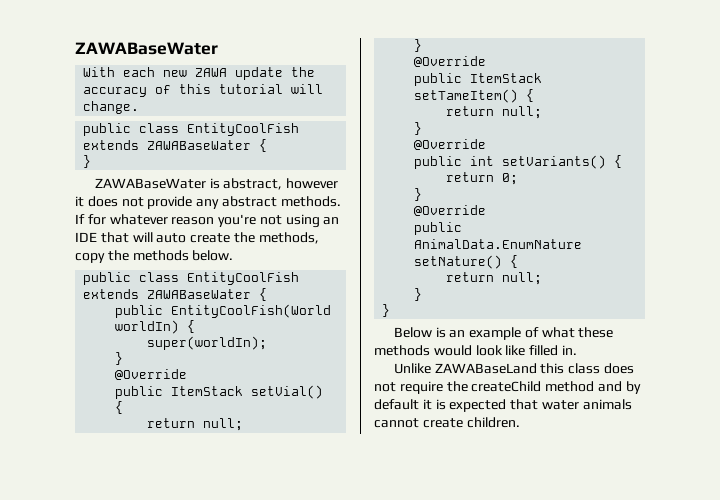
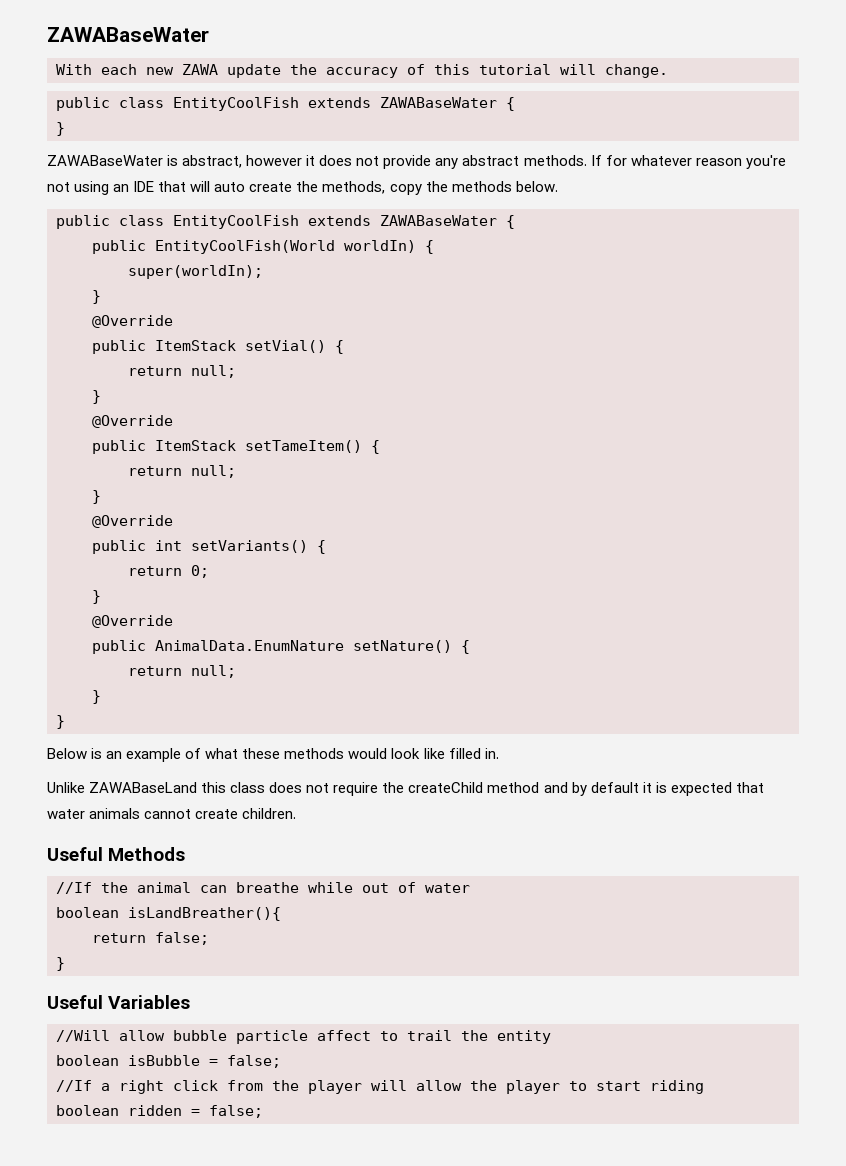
+ Useful Methods
+ //If the animal can breathe while out of water
+ boolean isLandBreather(){
+ return false;
+ }
+ Useful Variables
+ //Will allow bubble particle affect to trail the entity
+ boolean isBubble = false;
+ //If a right click from the player will allow the player to start riding
+ boolean ridden = false;

